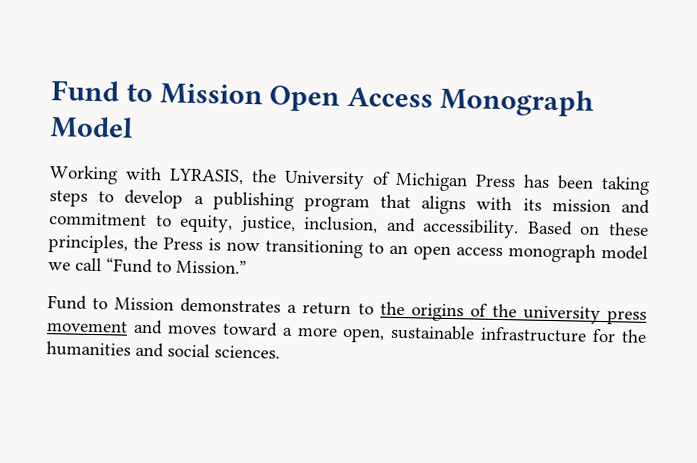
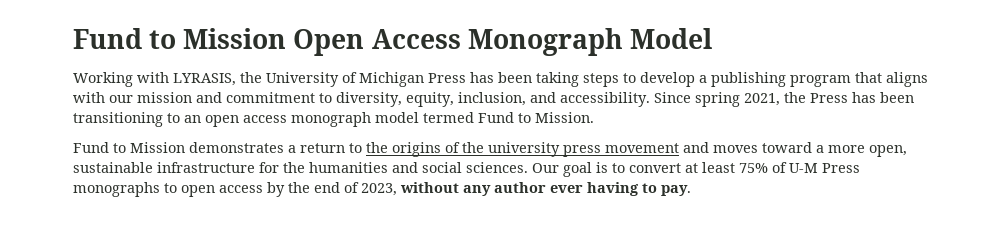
- Working with LYRASIS, the University of Michigan Press has been taking steps to develop a publishing program that aligns with its mission and commitment to equity, justice, inclusion, and accessibility.
+ Working with LYRASIS, the University of Michigan Press has been taking steps to develop a publishing program that aligns with our mission and commitment to diversity, equity, inclusion, and accessibility.
- Based on these principles, the Press is now transitioning to an open access monograph model we call “Fund to Mission.”
+ Since spring 2021, the Press has been transitioning to an open access monograph model termed Fund to Mission.
+ Our goal is to convert at least 75% of U-M Press monographs to open access by the end of 2023, without any author ever having to pay.

